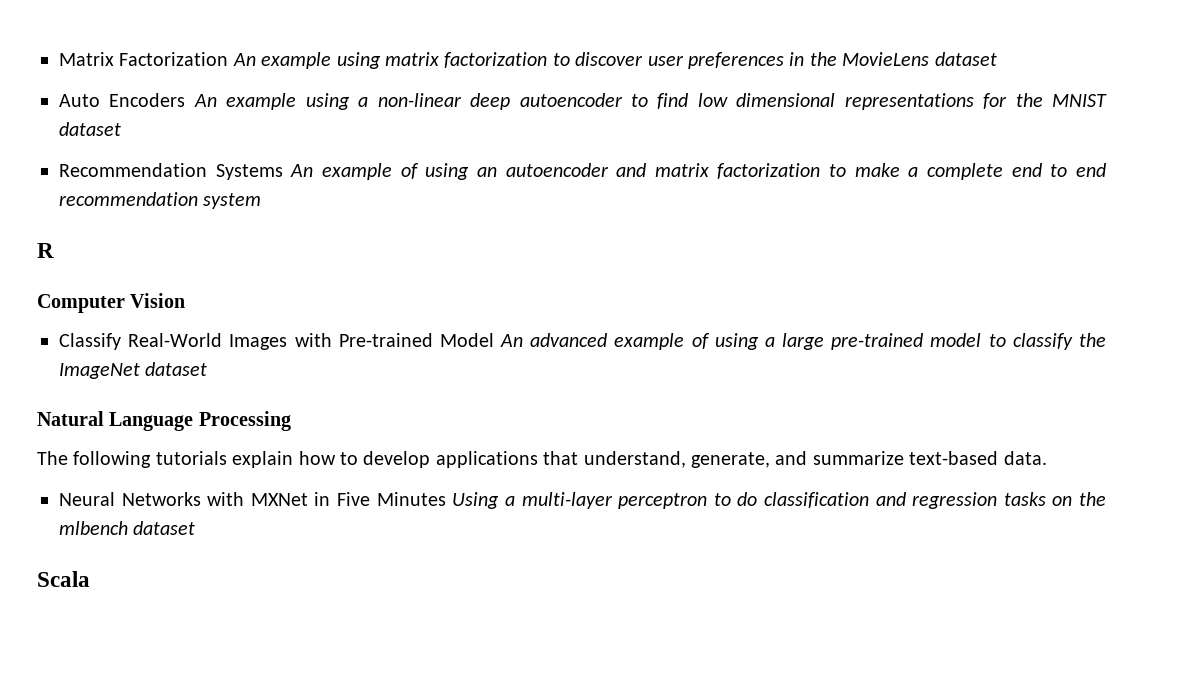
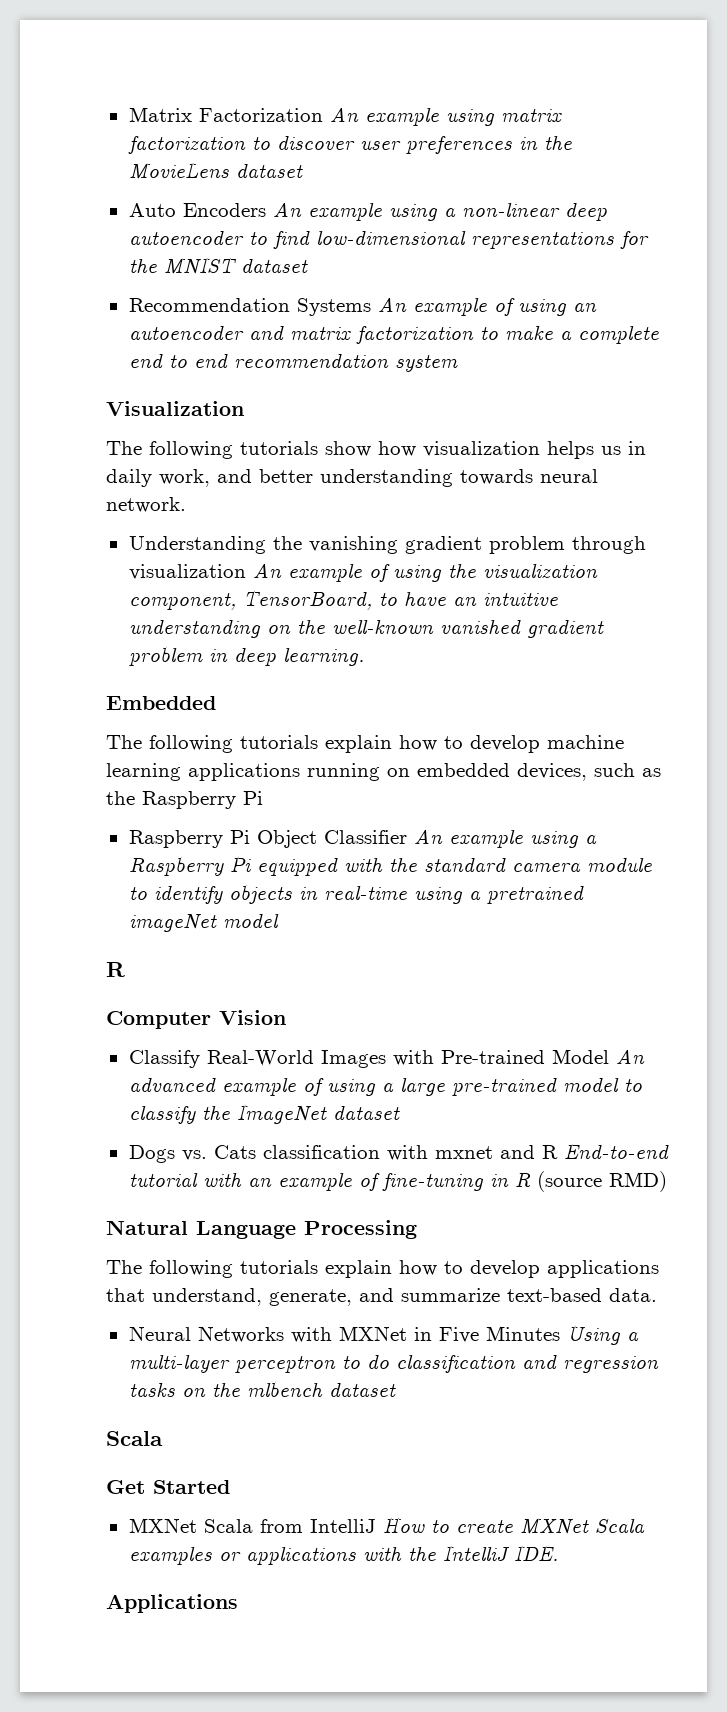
- Auto Encoders An example using a non-linear deep autoencoder to find low dimensional representations for the MNIST dataset
+ Auto Encoders An example using a non-linear deep autoencoder to find low-dimensional representations for the MNIST dataset
+ Visualization
+ The following tutorials show how visualization helps us in daily work, and better understanding towards neural network.
+ Understanding the vanishing gradient problem through visualization An example of using the visualization component, TensorBoard, to have an intuitive understanding on the well-known vanished gradient problem in deep learning.
+ Embedded
+ The following tutorials explain how to develop machine learning applications running on embedded devices, such as the Raspberry Pi
+ Raspberry Pi Object Classifier An example using a Raspberry Pi equipped with the standard camera module to identify objects in real-time using a pretrained imageNet model
+ Dogs vs. Cats classification with mxnet and R End-to-end tutorial with an example of fine-tuning in R (source RMD)
+ Get Started
+ MXNet Scala from IntelliJ How to create MXNet Scala examples or applications with the IntelliJ IDE.
+ Applications

